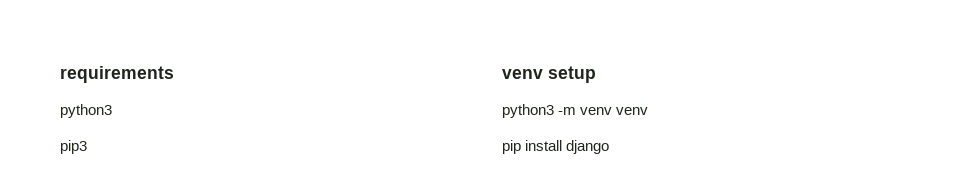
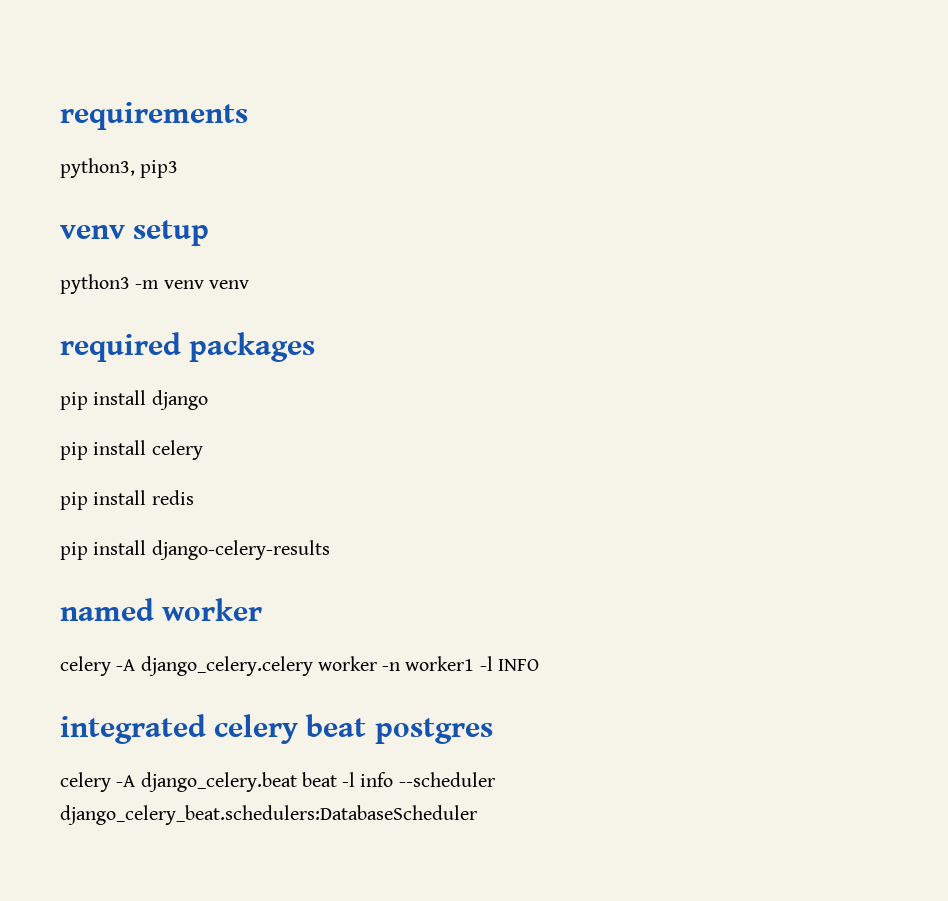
  requirements
- python3
- pip3
+ python3, pip3
+ required packages
+ pip install celery
+ pip install redis
+ pip install django-celery-results
+ named worker
+ celery -A django_celery.celery worker -n worker1 -l INFO
+ integrated celery beat postgres
+ celery -A django_celery.beat beat -l info --scheduler django_celery_beat.schedulers:DatabaseScheduler

